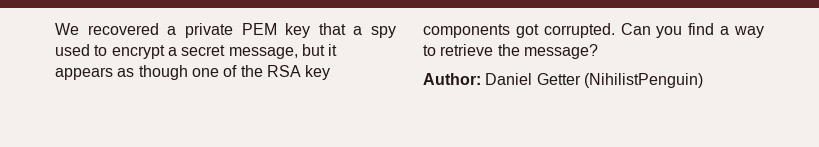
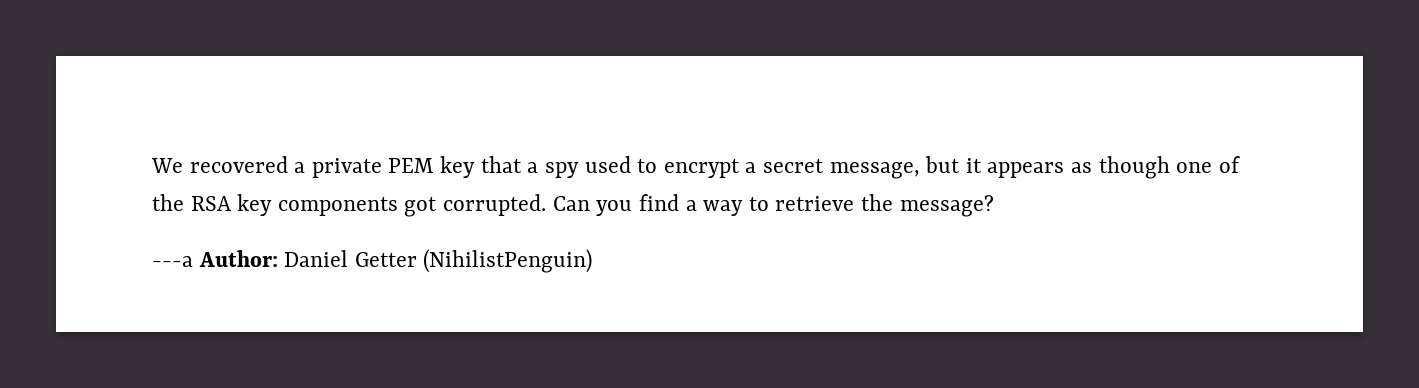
- Author: Daniel Getter (NihilistPenguin)
+ ---a Author: Daniel Getter (NihilistPenguin)

